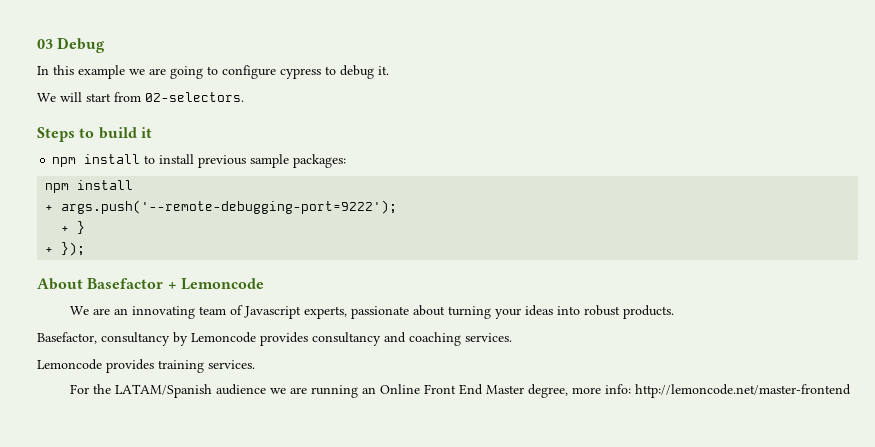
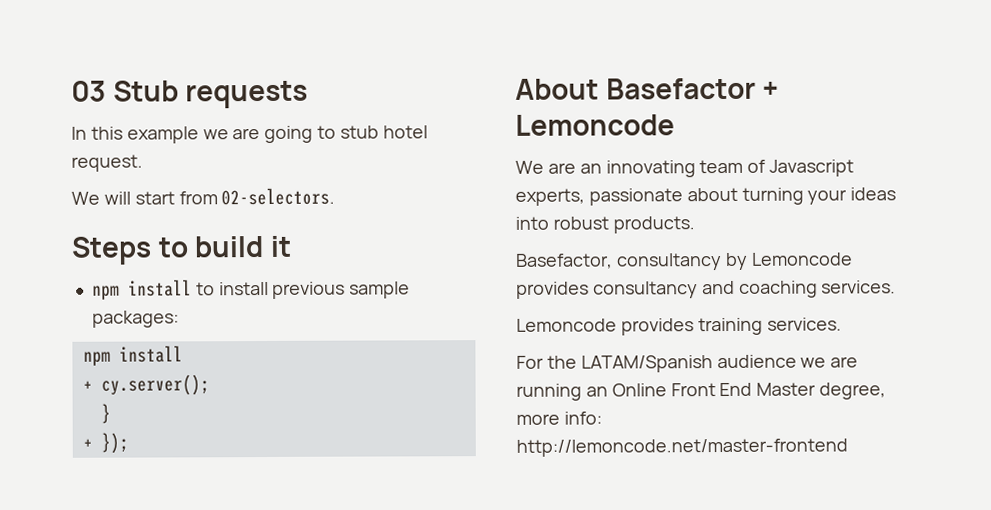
- 03 Debug
+ 03 Stub requests
- In this example we are going to configure cypress to debug it.
+ In this example we are going to stub hotel request.
- + args.push('--remote-debugging-port=9222');
- + }
+ + cy.server();
+ }

